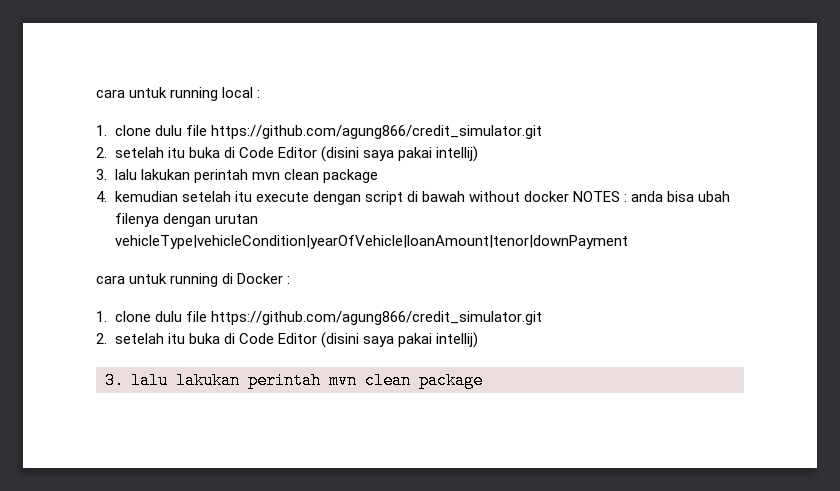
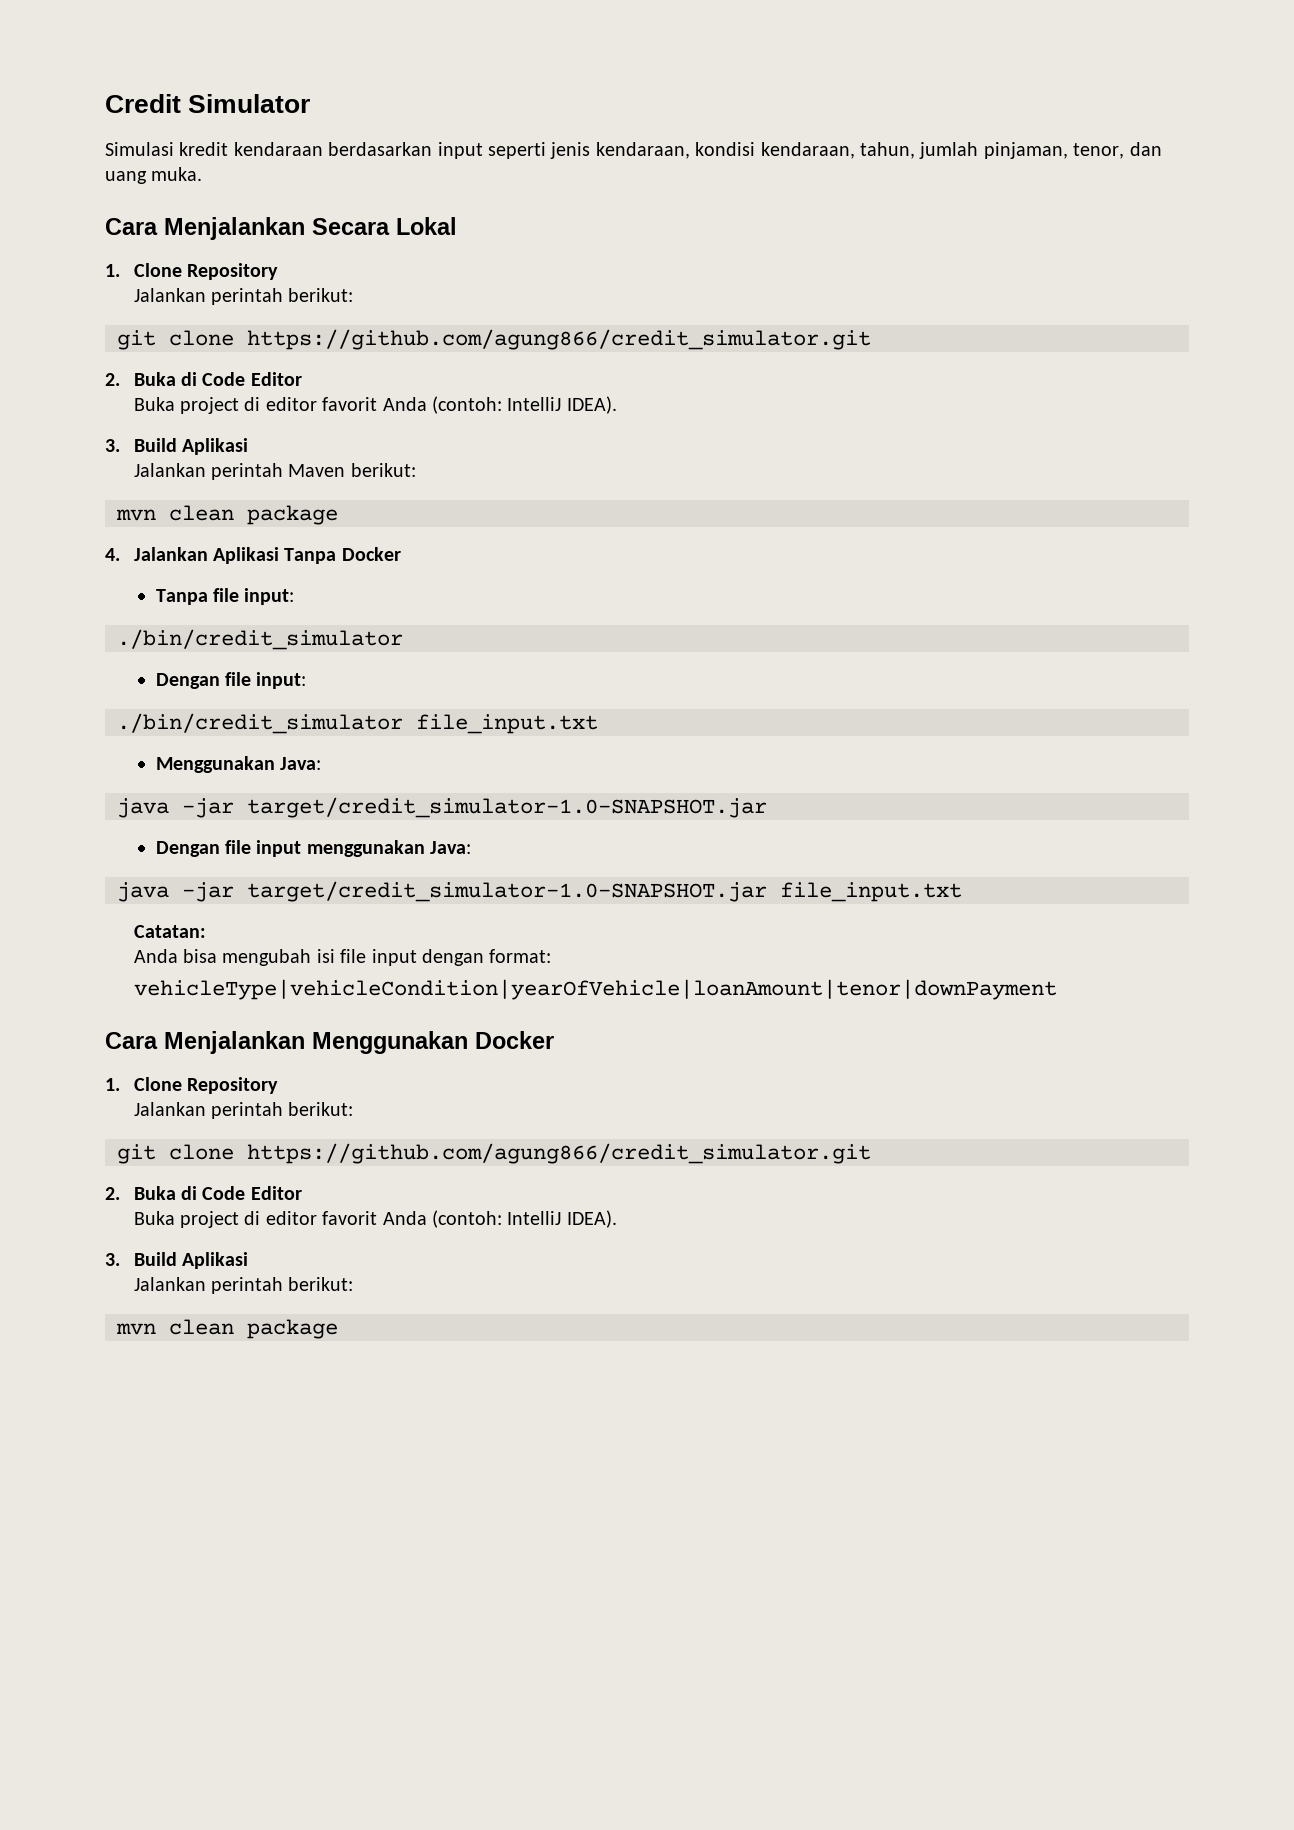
- cara untuk running local :
- 1. clone dulu file https://github.com/agung866/credit_simulator.git
- 2. setelah itu buka di Code Editor (disini saya pakai intellij)
- 3. lalu lakukan perintah mvn clean package
- 4. kemudian setelah itu execute dengan script di bawah without docker NOTES : anda bisa ubah filenya dengan urutan vehicleType|vehicleCondition|yearOfVehicle|loanAmount|tenor|downPayment
- cara untuk running di Docker :
- 1. clone dulu file https://github.com/agung866/credit_simulator.git
- 2. setelah itu buka di Code Editor (disini saya pakai intellij)
- 3. lalu lakukan perintah mvn clean package
+ Credit Simulator
+ Simulasi kredit kendaraan berdasarkan input seperti jenis kendaraan, kondisi kendaraan, tahun, jumlah pinjaman, tenor, dan uang muka.
+ Cara Menjalankan Secara Lokal
+ 1. Clone Repository
+ Jalankan perintah berikut:
+ git clone https://github.com/agung866/credit_simulator.git
+ 2. Buka di Code Editor
+ Buka project di editor favorit Anda (contoh: IntelliJ IDEA).
+ 3. Build Aplikasi
+ Jalankan perintah Maven berikut:
+ mvn clean package
+ 4. Jalankan Aplikasi Tanpa Docker
+ Tanpa file input:
+ ./bin/credit_simulator
+ Dengan file input:
+ ./bin/credit_simulator file_input.txt
+ Menggunakan Java:
+ java -jar target/credit_simulator-1.0-SNAPSHOT.jar
+ Dengan file input menggunakan Java:
+ java -jar target/credit_simulator-1.0-SNAPSHOT.jar file_input.txt
+ Catatan:
+ Anda bisa mengubah isi file input dengan format:
+ vehicleType|vehicleCondition|yearOfVehicle|loanAmount|tenor|downPayment
+ Cara Menjalankan Menggunakan Docker
+ 1. Clone Repository
+ Jalankan perintah berikut:
+ git clone https://github.com/agung866/credit_simulator.git
+ 2. Buka di Code Editor
+ Buka project di editor favorit Anda (contoh: IntelliJ IDEA).
+ 3. Build Aplikasi
+ Jalankan perintah berikut:
+ mvn clean package

